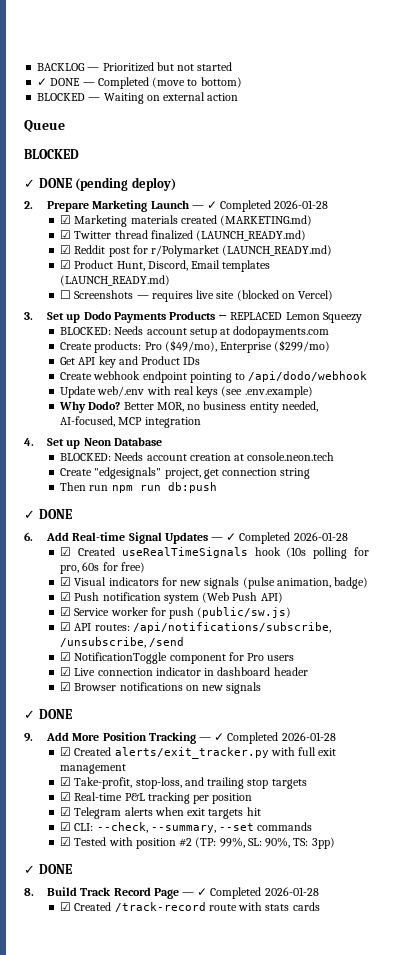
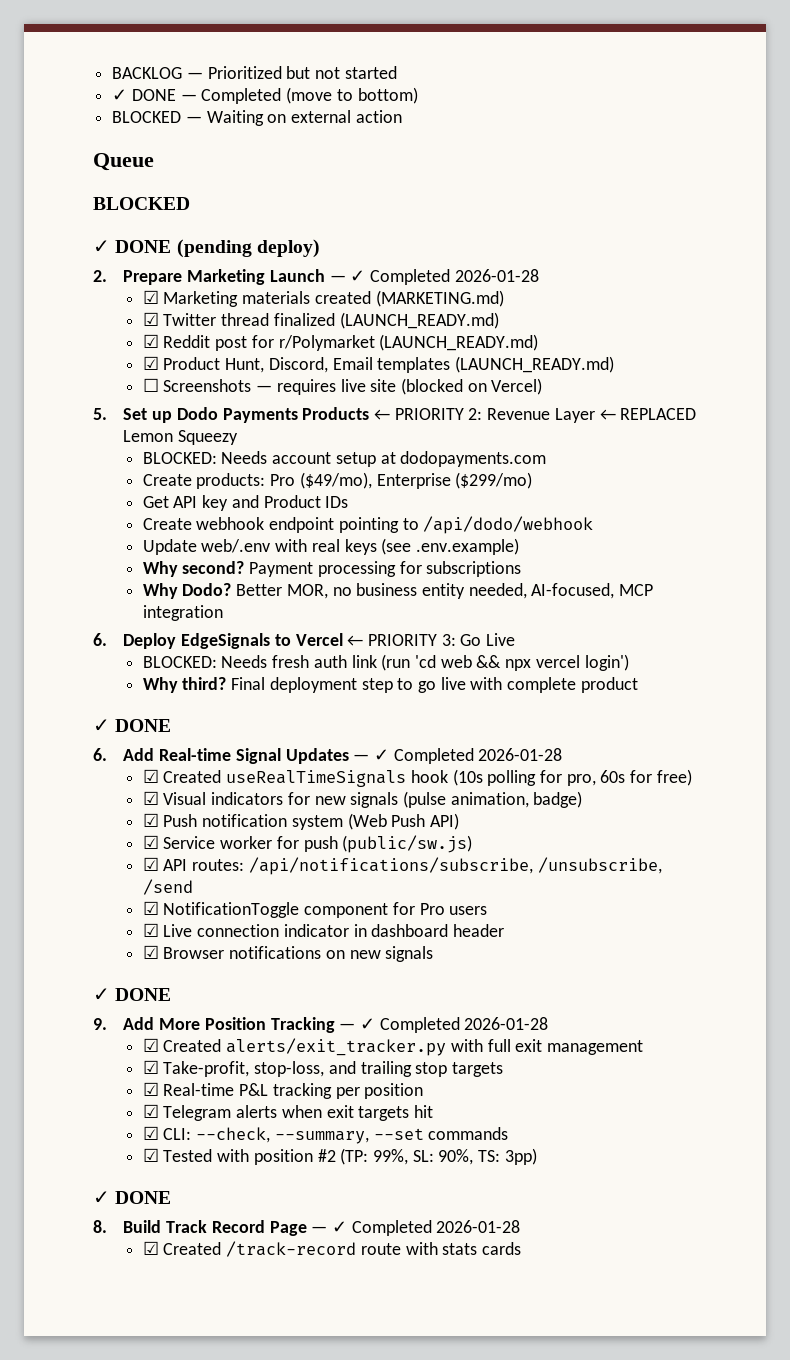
- 3. Set up Dodo Payments Products ← REPLACED Lemon Squeezy
+ 5. Set up Dodo Payments Products ← PRIORITY 2: Revenue Layer ← REPLACED Lemon Squeezy
+ Why second? Payment processing for subscriptions
- 4. Set up Neon Database
- BLOCKED: Needs account creation at console.neon.tech
- Create "edgesignals" project, get connection string
- Then run npm run db:push
+ 6. Deploy EdgeSignals to Vercel ← PRIORITY 3: Go Live
+ BLOCKED: Needs fresh auth link (run 'cd web && npx vercel login')
+ Why third? Final deployment step to go live with complete product

